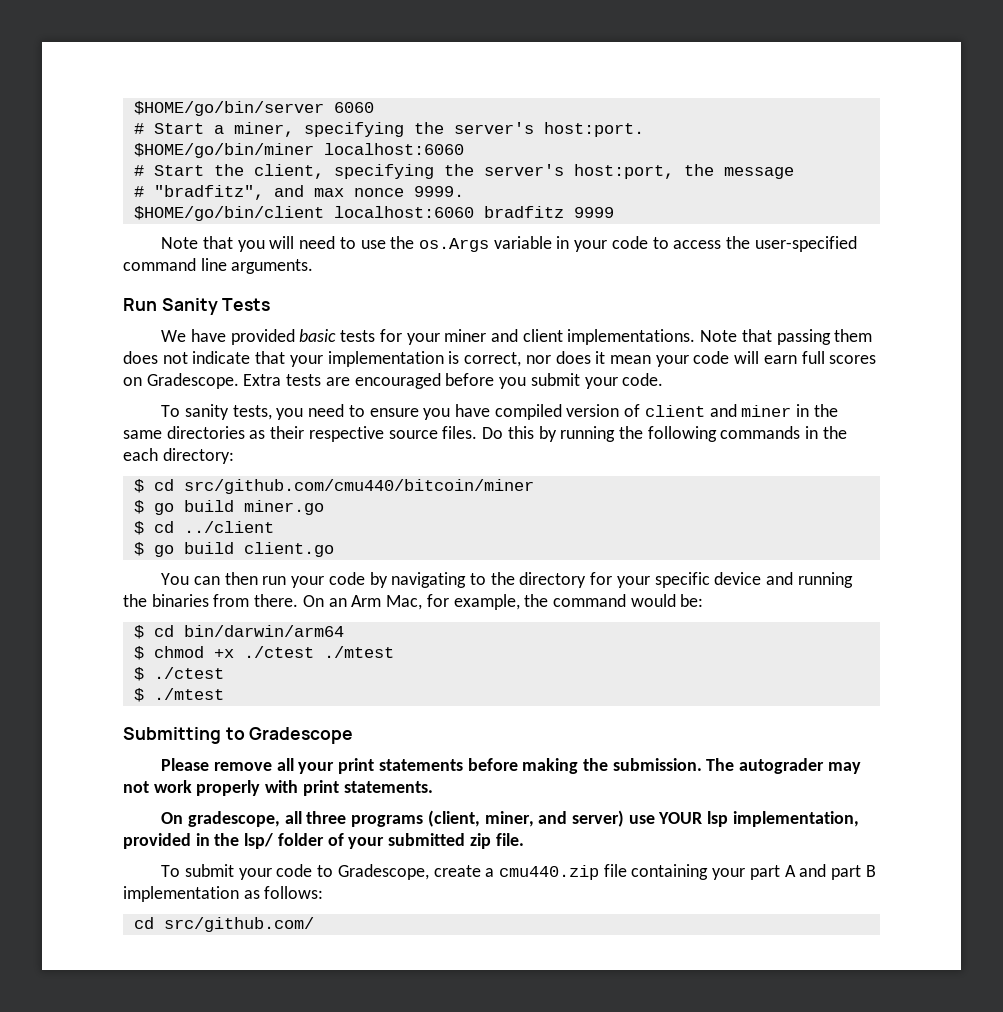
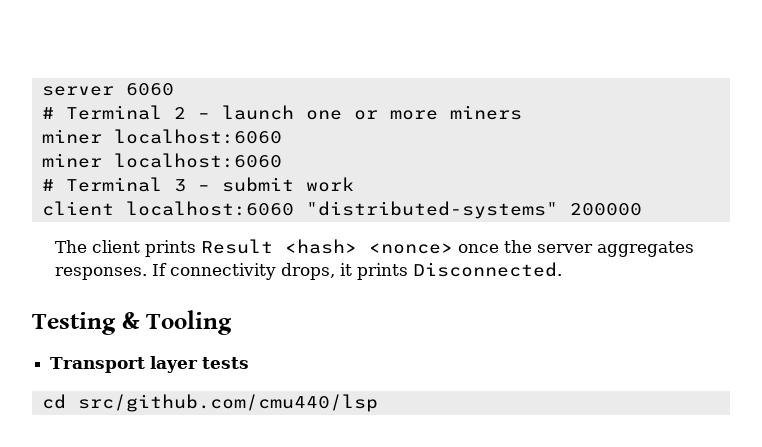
- $HOME/go/bin/server 6060
+ server 6060
- # Start a miner, specifying the server's host:port.
- $HOME/go/bin/miner localhost:6060
- # Start the client, specifying the server's host:port, the message
- # "bradfitz", and max nonce 9999.
- $HOME/go/bin/client localhost:6060 bradfitz 9999
- Note that you will need to use the os.Args variable in your code to access the user-specified command line arguments.
- Run Sanity Tests
- We have provided basic tests for your miner and client implementations. Note that passing them does not indicate that your implementation is correct, nor does it mean your code will earn full scores on Gradescope. Extra tests are encouraged before you submit your code.
- To sanity tests, you need to ensure you have compiled version of client and miner in the same directories as their respective source files. Do this by running the following commands in the each directory:
- $ cd src/github.com/cmu440/bitcoin/miner
- $ go build miner.go
- $ cd ../client
- $ go build client.go
- You can then run your code by navigating to the directory for your specific device and running the binaries from there. On an Arm Mac, for example, the command would be:
- $ cd bin/darwin/arm64
- $ chmod +x ./ctest ./mtest
- $ ./ctest
- $ ./mtest
- Submitting to Gradescope
- Please remove all your print statements before making the submission. The autograder may not work properly with print statements.
- On gradescope, all three programs (client, miner, and server) use YOUR lsp implementation, provided in the lsp/ folder of your submitted zip file.
- To submit your code to Gradescope, create a cmu440.zip file containing your part A and part B implementation as follows:
- cd src/github.com/
+ # Terminal 2 – launch one or more miners
+ miner localhost:6060
+ miner localhost:6060
+ # Terminal 3 – submit work
+ client localhost:6060 "distributed-systems" 200000
+ The client prints Result <hash> <nonce> once the server aggregates responses. If connectivity drops, it prints Disconnected.
+ Testing & Tooling
+ Transport layer tests
+ cd src/github.com/cmu440/lsp

